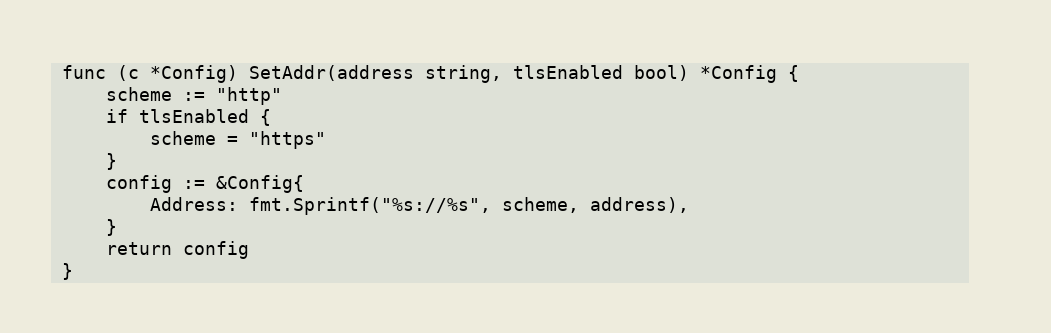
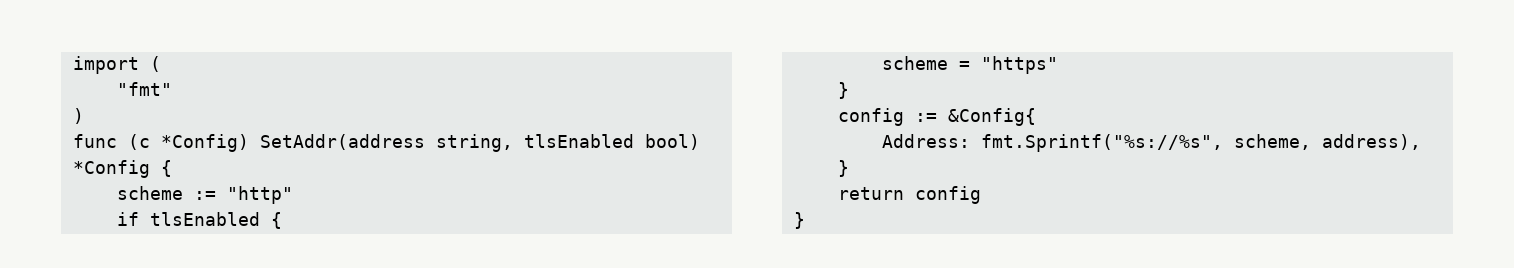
+ import (
+ "fmt"
+ )

